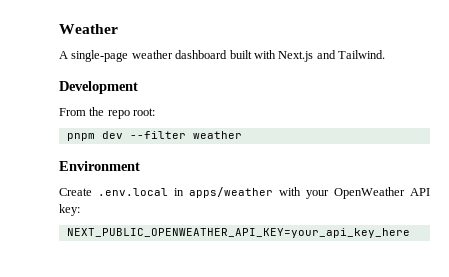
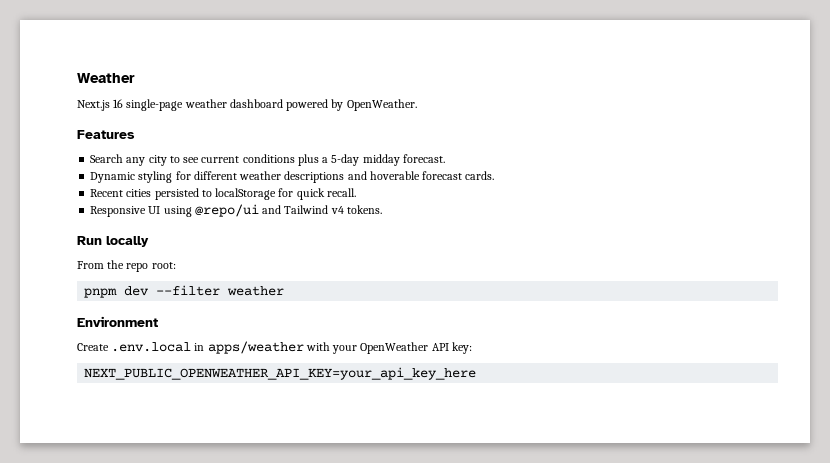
- A single-page weather dashboard built with Next.js and Tailwind.
- Development
+ Next.js 16 single-page weather dashboard powered by OpenWeather.
+ Features
+ Search any city to see current conditions plus a 5-day midday forecast.
+ Dynamic styling for different weather descriptions and hoverable forecast cards.
+ Recent cities persisted to localStorage for quick recall.
+ Responsive UI using @repo/ui and Tailwind v4 tokens.
+ Run locally

